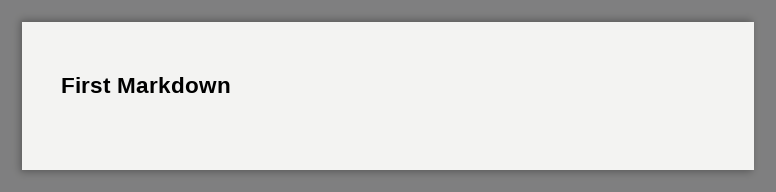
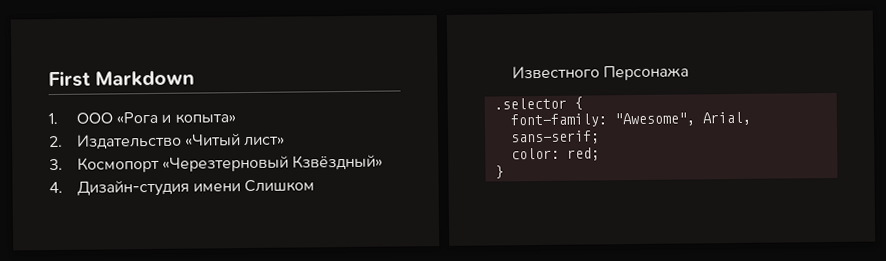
+ 1. ООО «Рога и копыта»
+ 2. Издательство «Читый лист»
+ 3. Космопорт «Черезтерновый Кзвёздный»
+ 4. Дизайн-студия имени Слишком Известного Персонажа
+ .selector {
+ font-family: "Awesome", Arial, sans-serif;
+ color: red;
+ }

